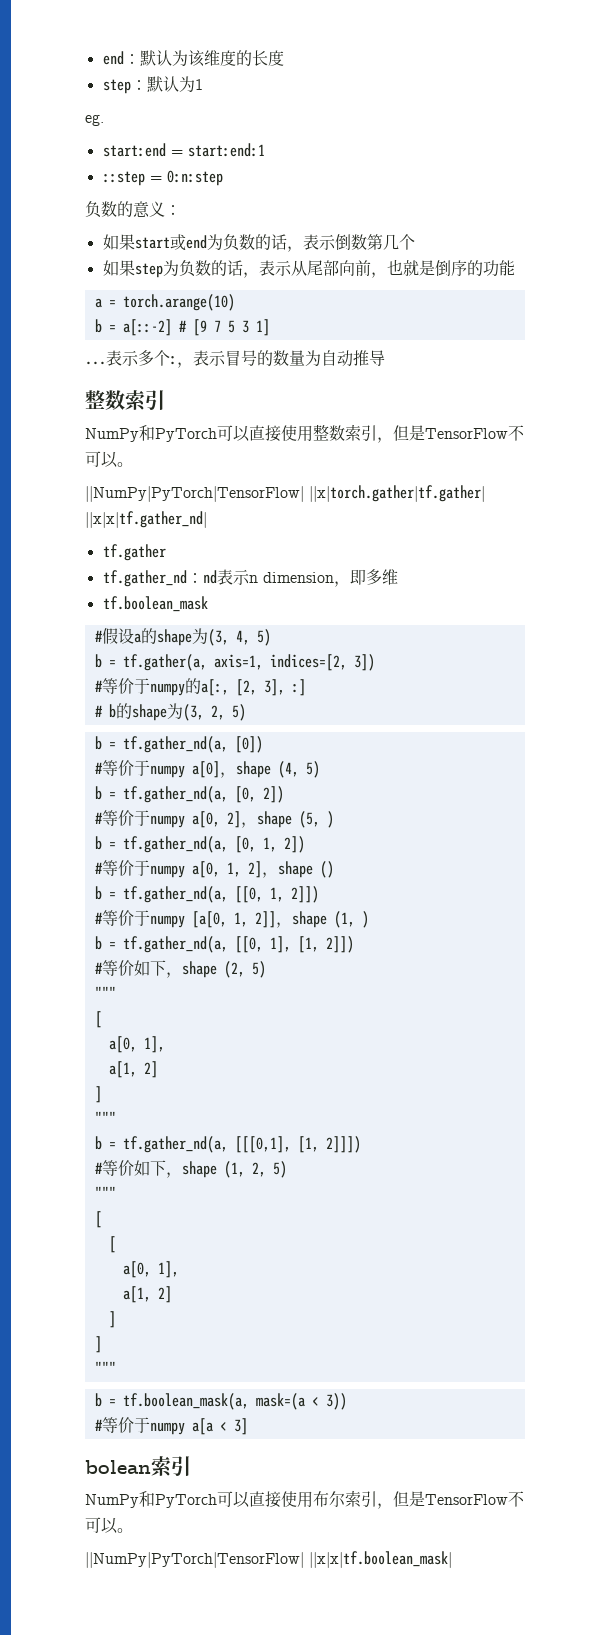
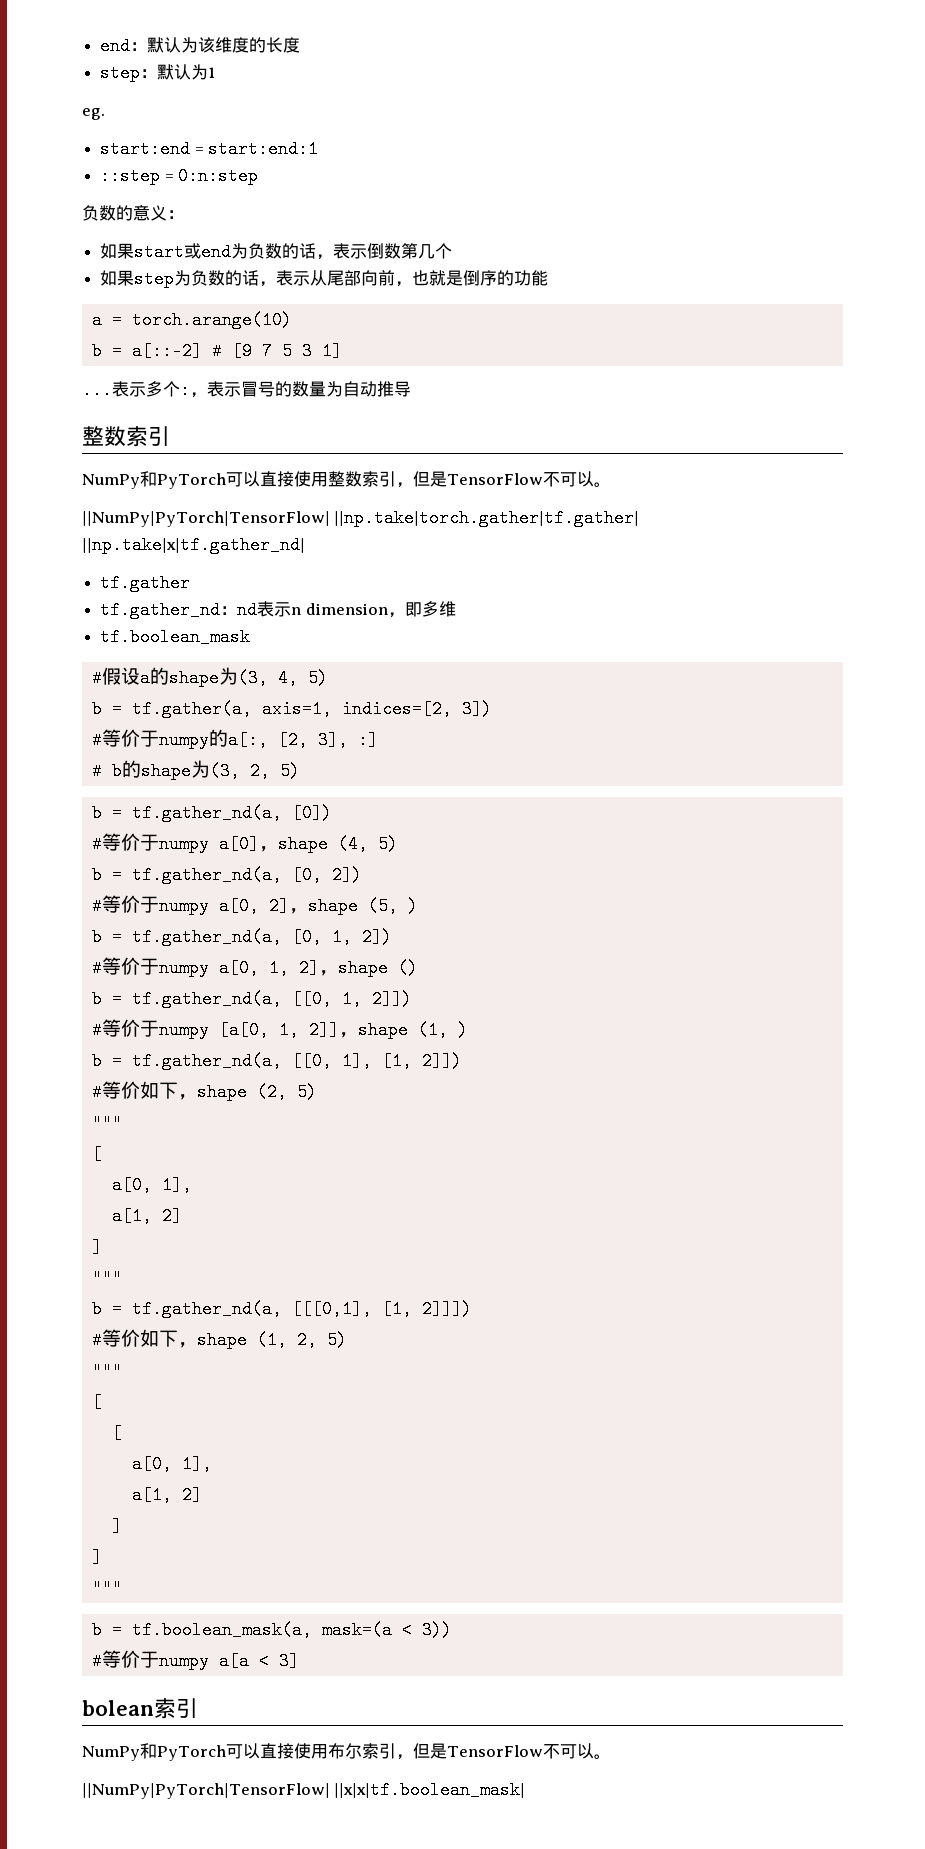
- ||NumPy|PyTorch|TensorFlow| ||x|torch.gather|tf.gather| ||x|x|tf.gather_nd|
+ ||NumPy|PyTorch|TensorFlow| ||np.take|torch.gather|tf.gather| ||np.take|x|tf.gather_nd|

